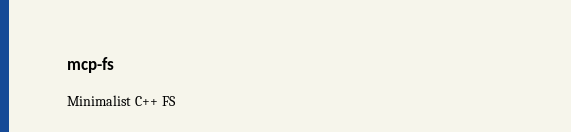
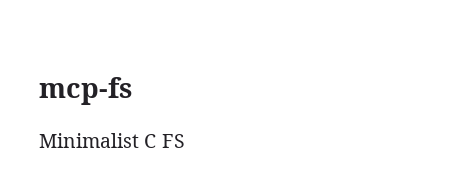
- Minimalist C++ FS
+ Minimalist C FS

